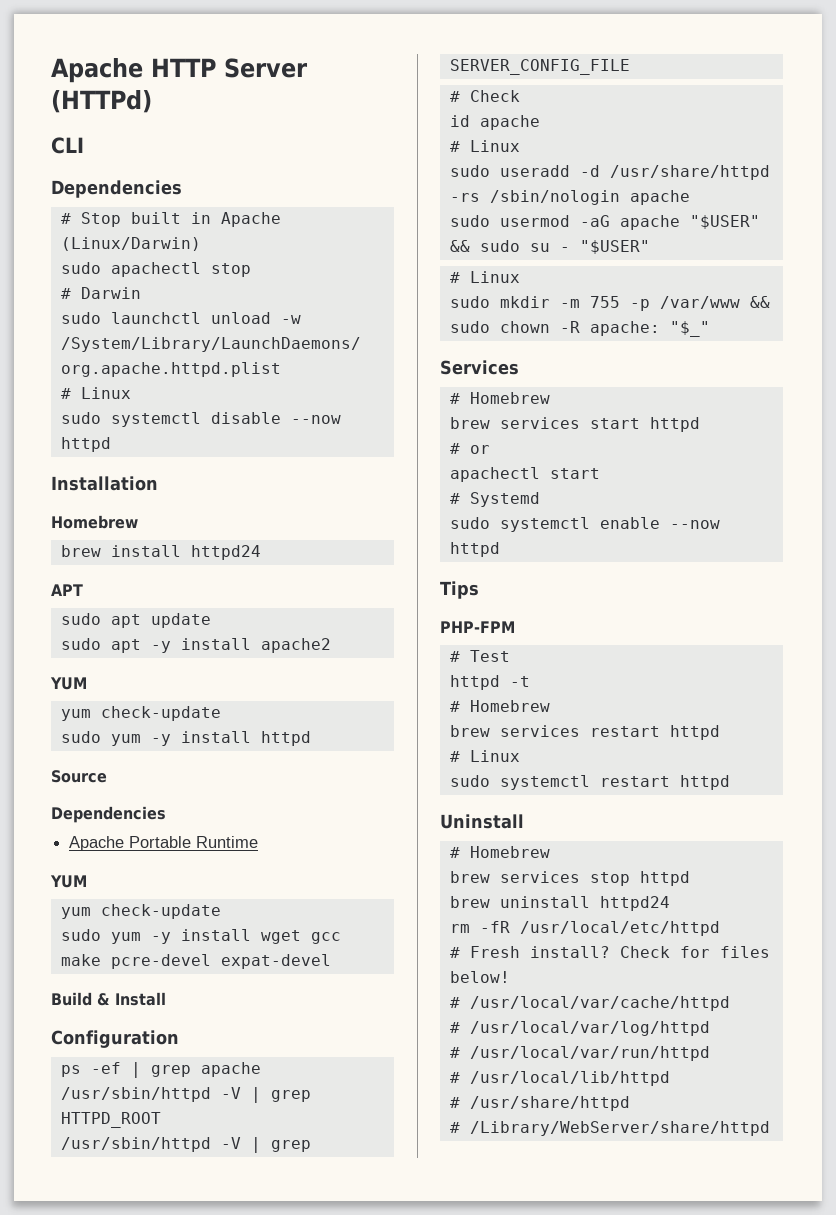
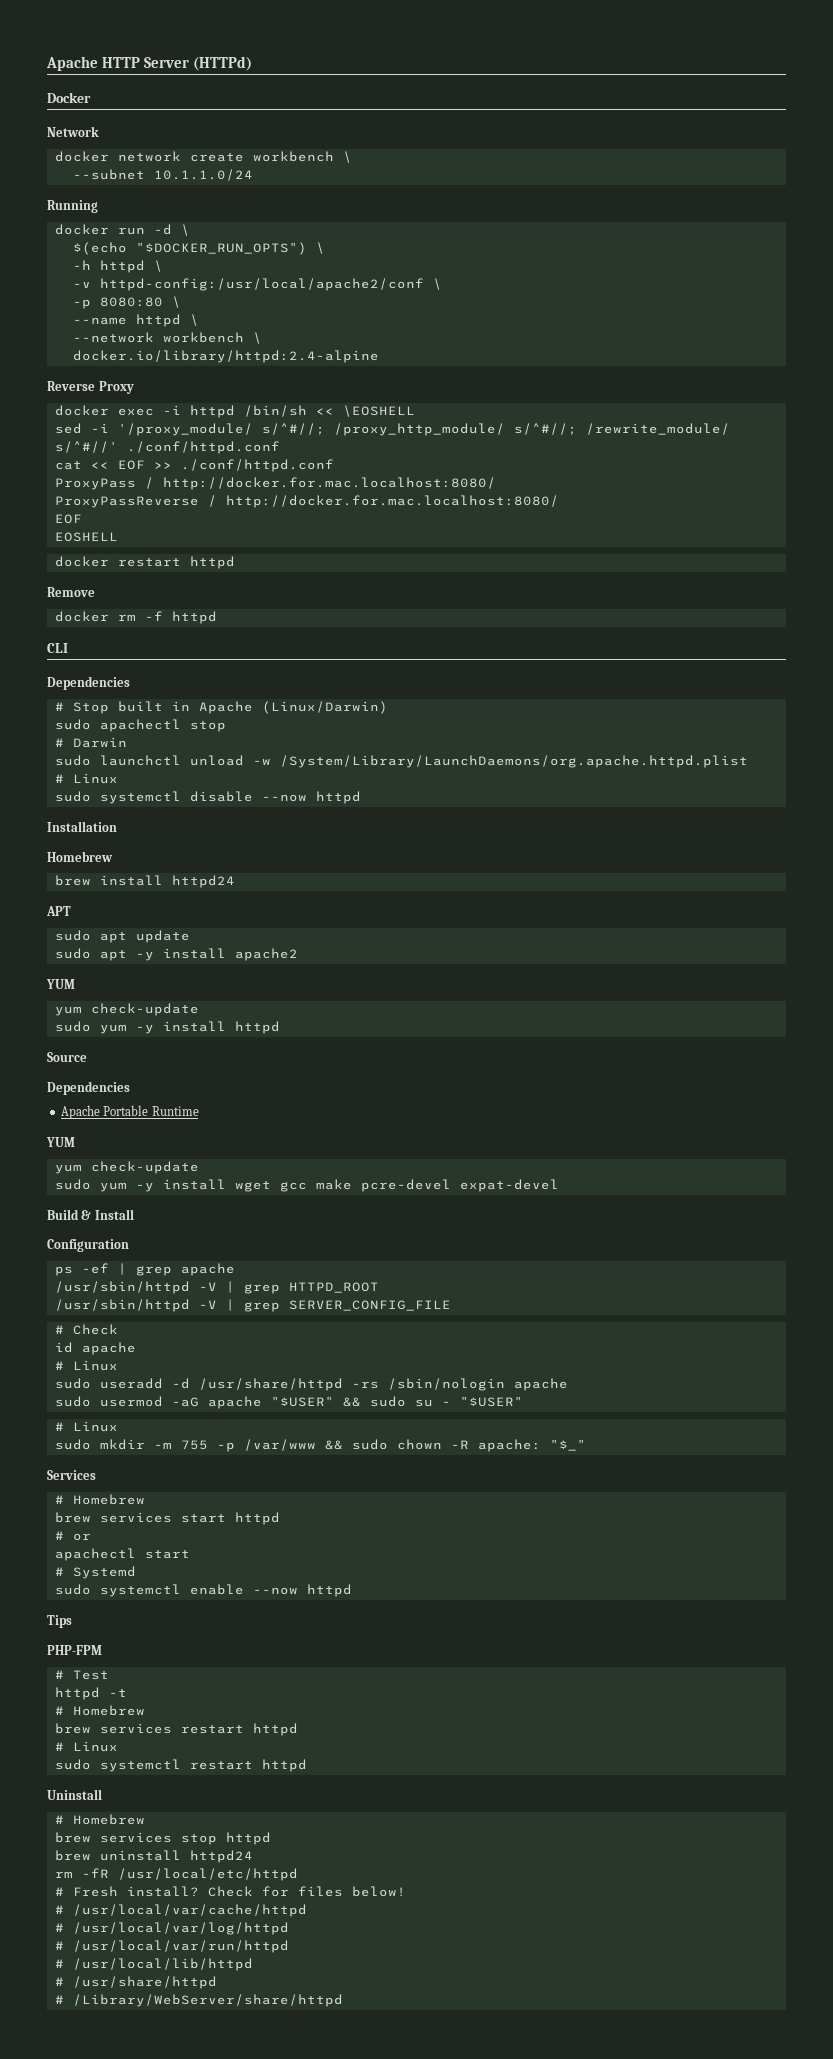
+ Docker
+ Network
+ docker network create workbench \
+ --subnet 10.1.1.0/24
+ Running
+ docker run -d \
+ $(echo "$DOCKER_RUN_OPTS") \
+ -h httpd \
+ -v httpd-config:/usr/local/apache2/conf \
+ -p 8080:80 \
+ --name httpd \
+ --network workbench \
+ docker.io/library/httpd:2.4-alpine
+ Reverse Proxy
+ docker exec -i httpd /bin/sh << \EOSHELL
+ sed -i '/proxy_module/ s/^#//; /proxy_http_module/ s/^#//; /rewrite_module/ s/^#//' ./conf/httpd.conf
+ cat << EOF >> ./conf/httpd.conf
+ ProxyPass / http://docker.for.mac.localhost:8080/
+ ProxyPassReverse / http://docker.for.mac.localhost:8080/
+ EOF
+ EOSHELL
+ docker restart httpd
+ Remove
+ docker rm -f httpd

